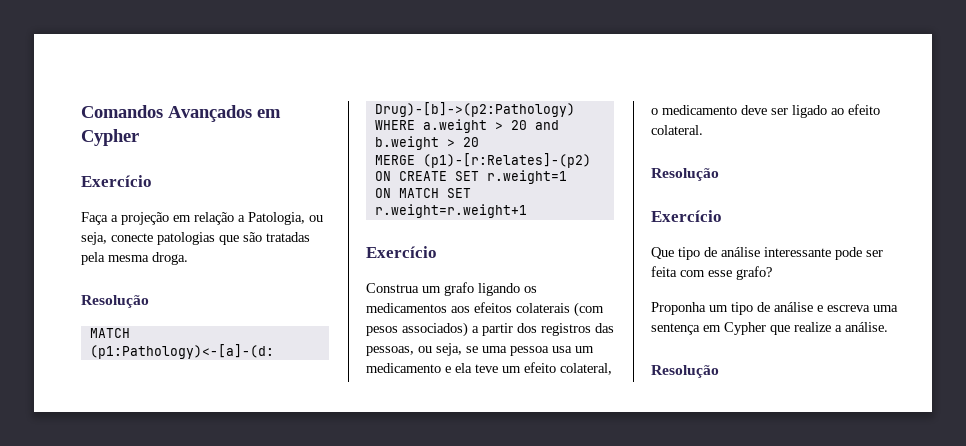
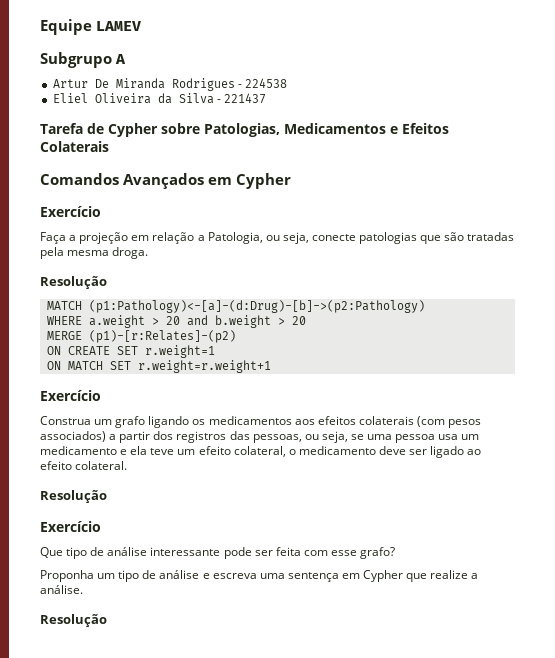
+ Equipe LAMEV
+ Subgrupo A
+ Artur De Miranda Rodrigues - 224538
+ Eliel Oliveira da Silva - 221437
+ Tarefa de Cypher sobre Patologias, Medicamentos e Efeitos Colaterais

